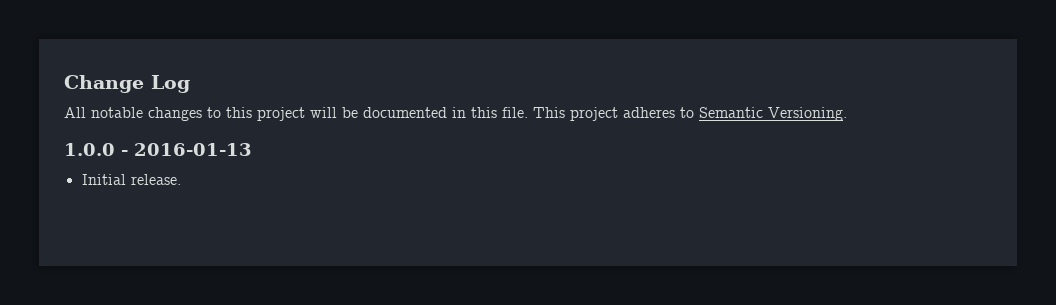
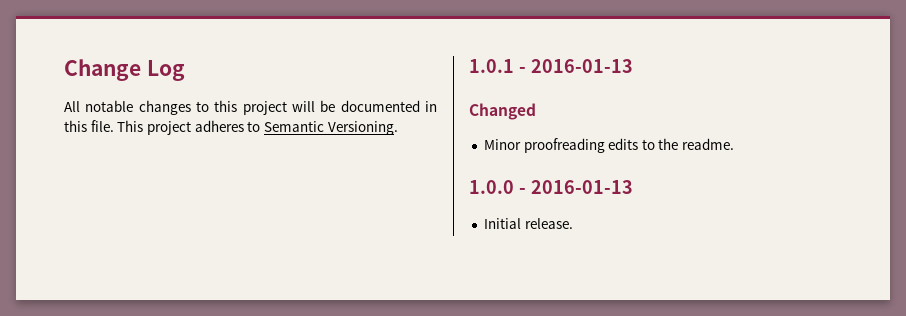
+ 1.0.1 - 2016-01-13
+ Changed
+ Minor proofreading edits to the readme.

